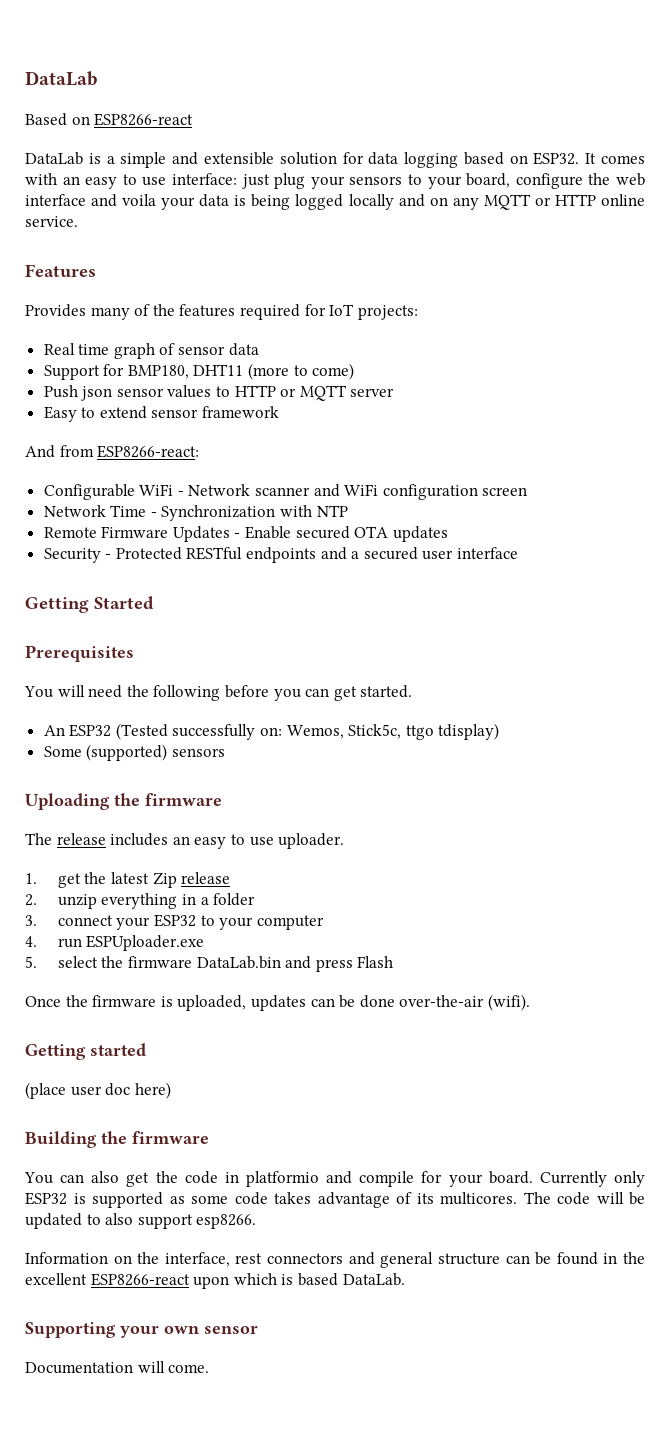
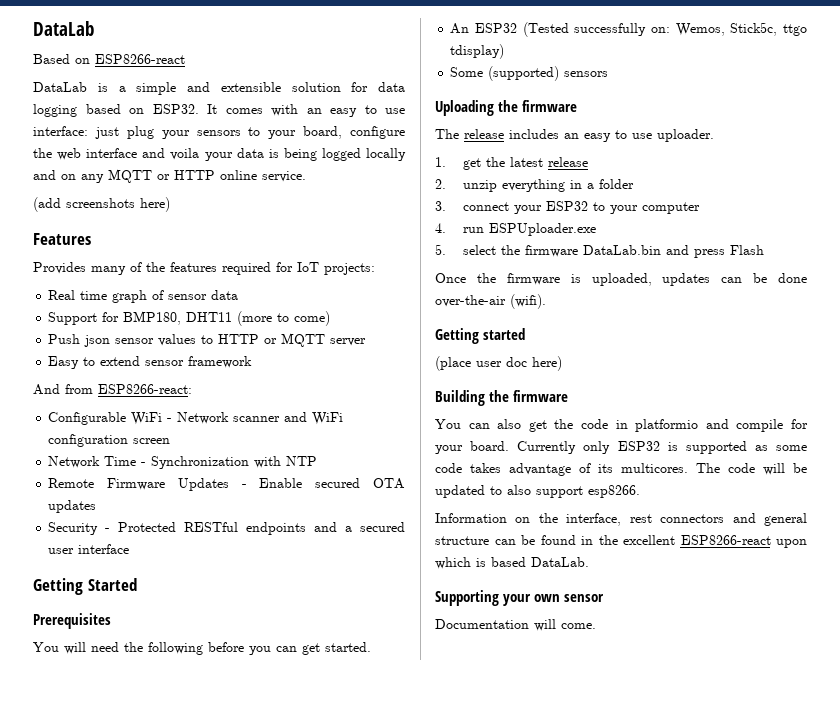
+ (add screenshots here)
- 1. get the latest Zip release
+ 1. get the latest release

